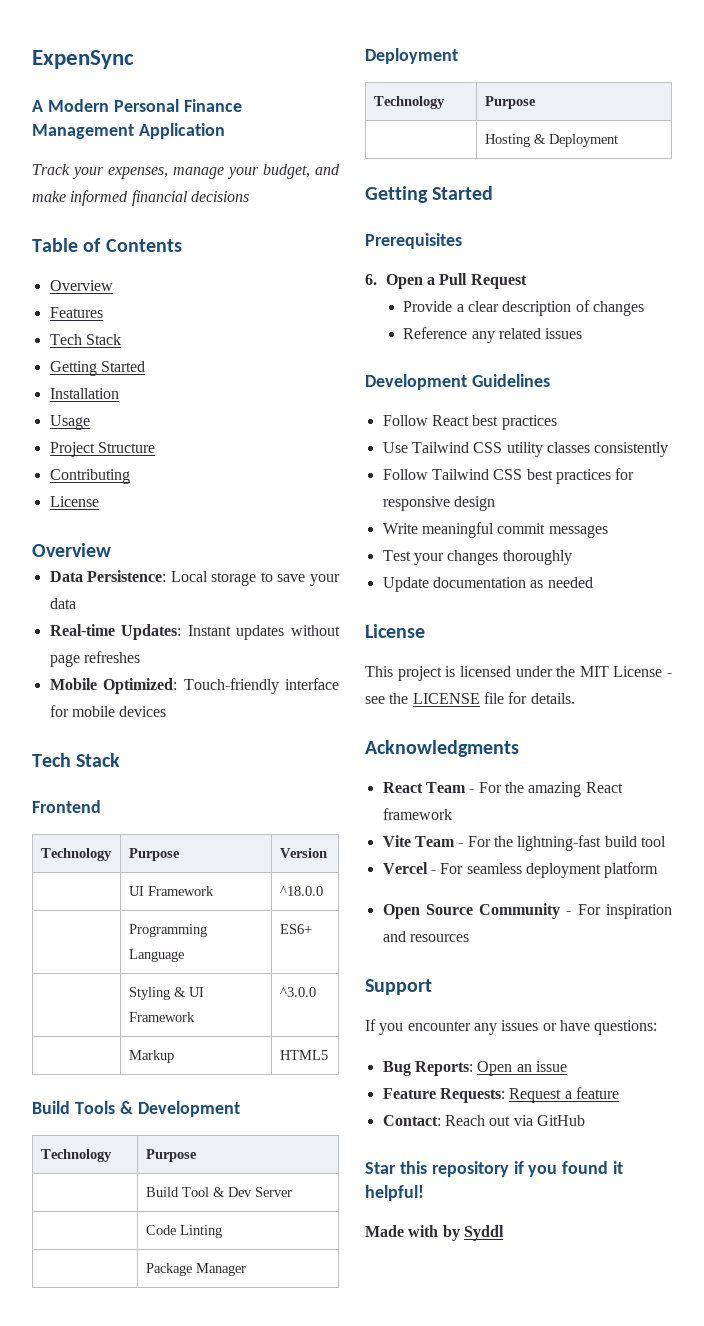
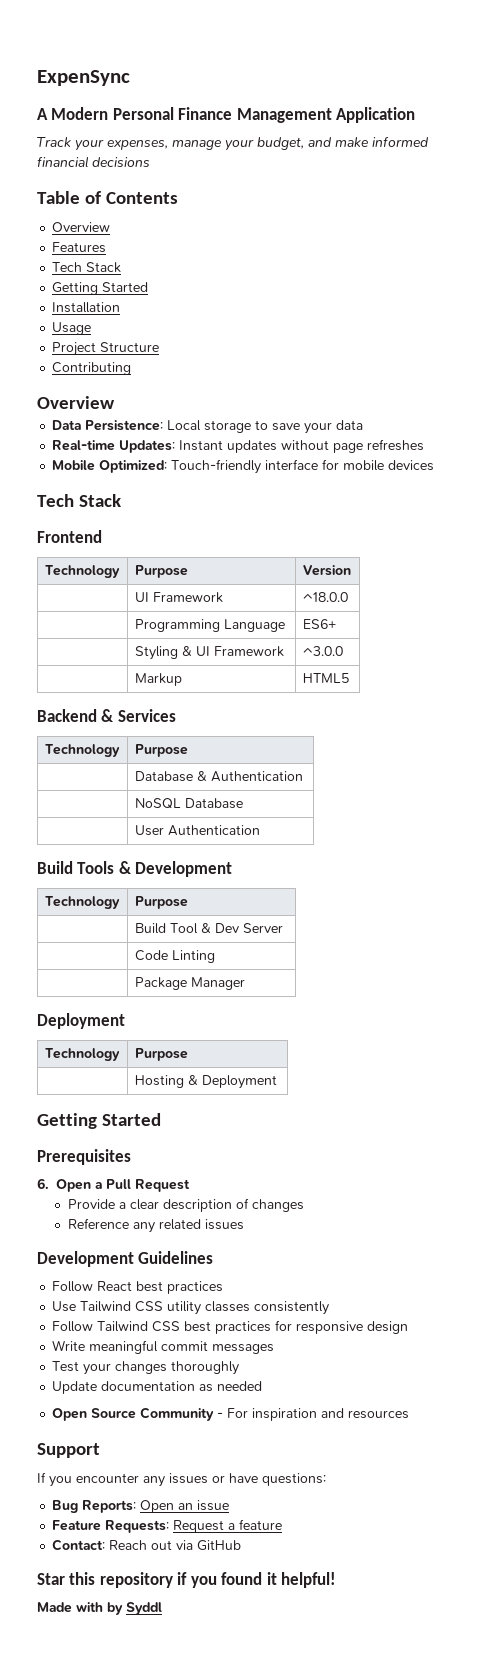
  Contributing
- License
+ Backend & Services
+ Technology | Purpose
+ | Database & Authentication
+ | NoSQL Database
+ | User Authentication
  Update documentation as needed
- License
- This project is licensed under the MIT License - see the LICENSE file for details.
- Acknowledgments
- React Team - For the amazing React framework
- Vite Team - For the lightning-fast build tool
- Vercel - For seamless deployment platform

